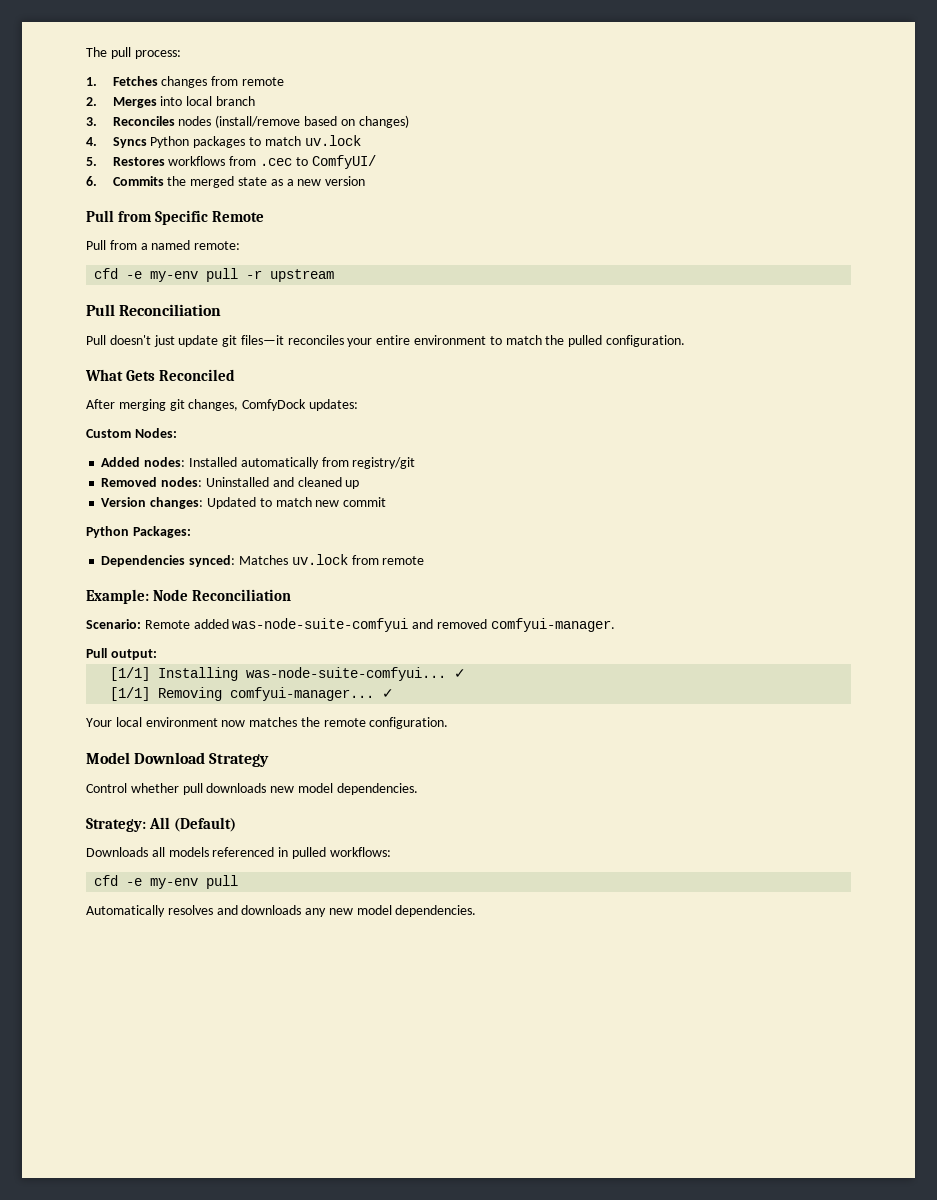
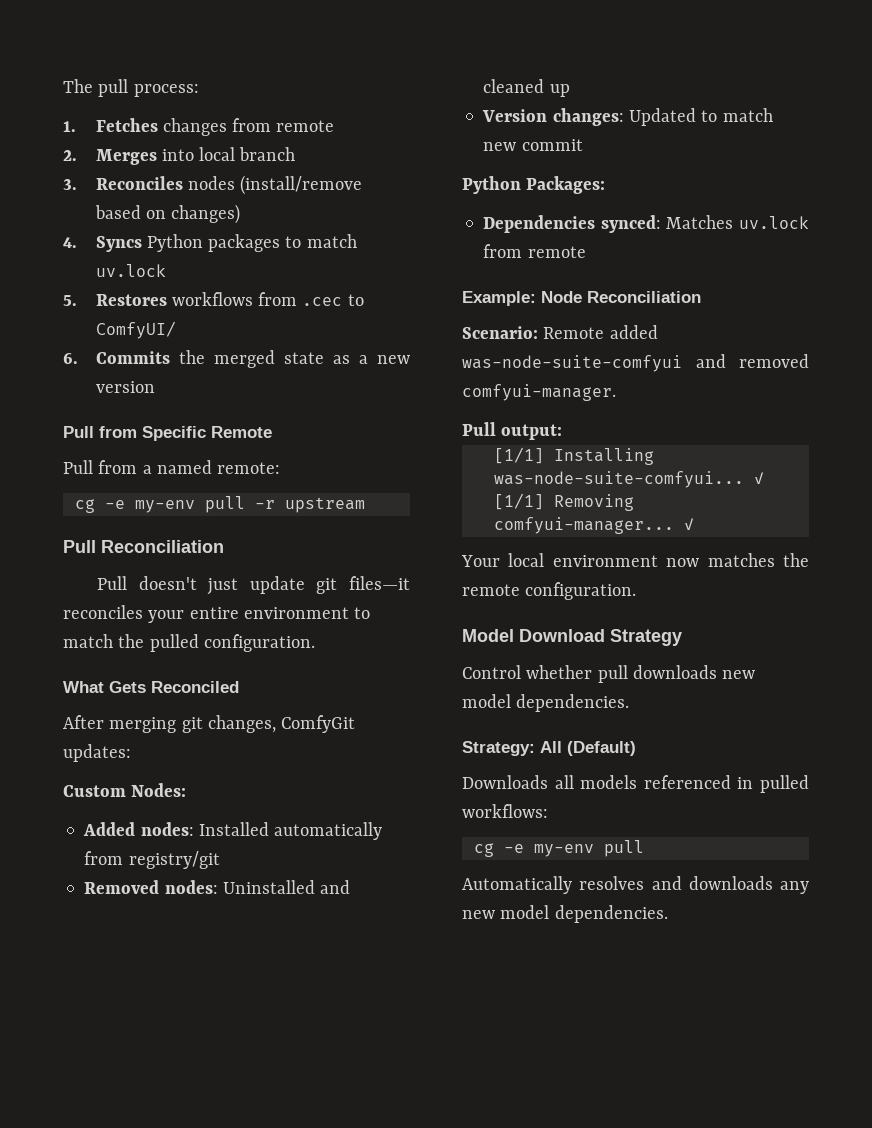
- cfd -e my-env pull -r upstream
+ cg -e my-env pull -r upstream
- After merging git changes, ComfyDock updates:
+ After merging git changes, ComfyGit updates:
  Downloads all models referenced in pulled workflows:
- cfd -e my-env pull
+ cg -e my-env pull

